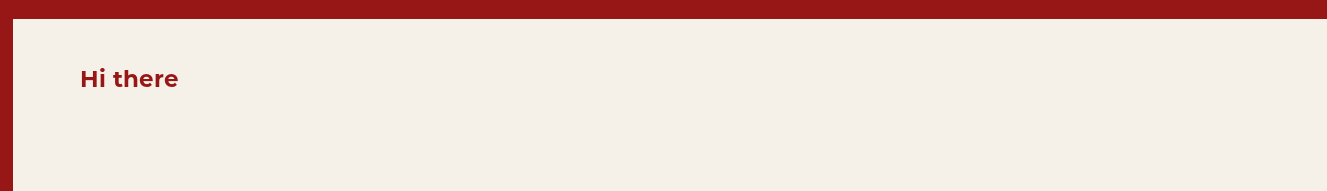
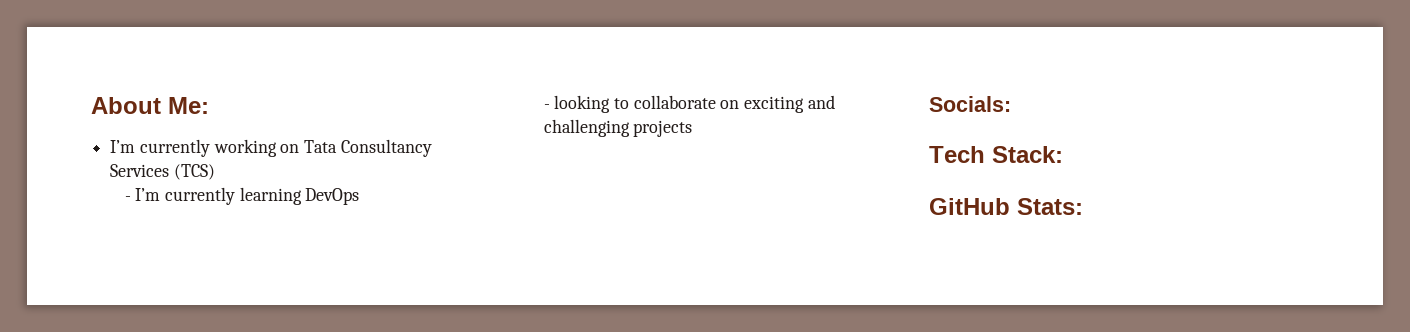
- Hi there
+ About Me:
+ I’m currently working on Tata Consultancy Services (TCS)
+ - I’m currently learning DevOps
+ - looking to collaborate on exciting and challenging projects
+ Socials:
+ Tech Stack:
+ GitHub Stats:

